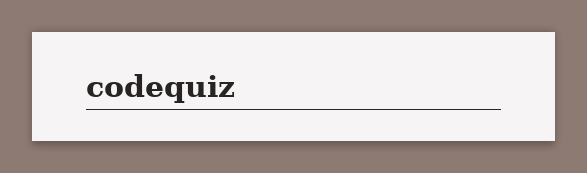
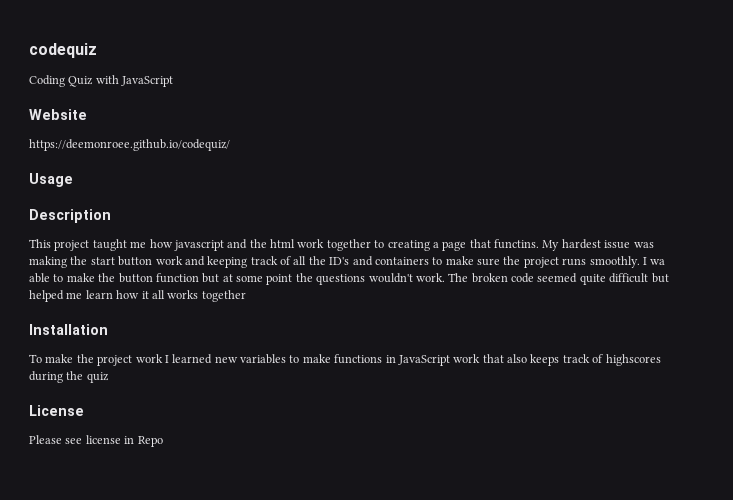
+ Coding Quiz with JavaScript
+ Website
+ https://deemonroee.github.io/codequiz/
+ Usage
+ Description
+ This project taught me how javascript and the html work together to creating a page that functins. My hardest issue was making the start button work and keeping track of all the ID's and containers to make sure the project runs smoothly. I wa able to make the button function but at some point the questions wouldn't work. The broken code seemed quite difficult but helped me learn how it all works together
+ Installation
+ To make the project work I learned new variables to make functions in JavaScript work that also keeps track of highscores during the quiz
+ License
+ Please see license in Repo

